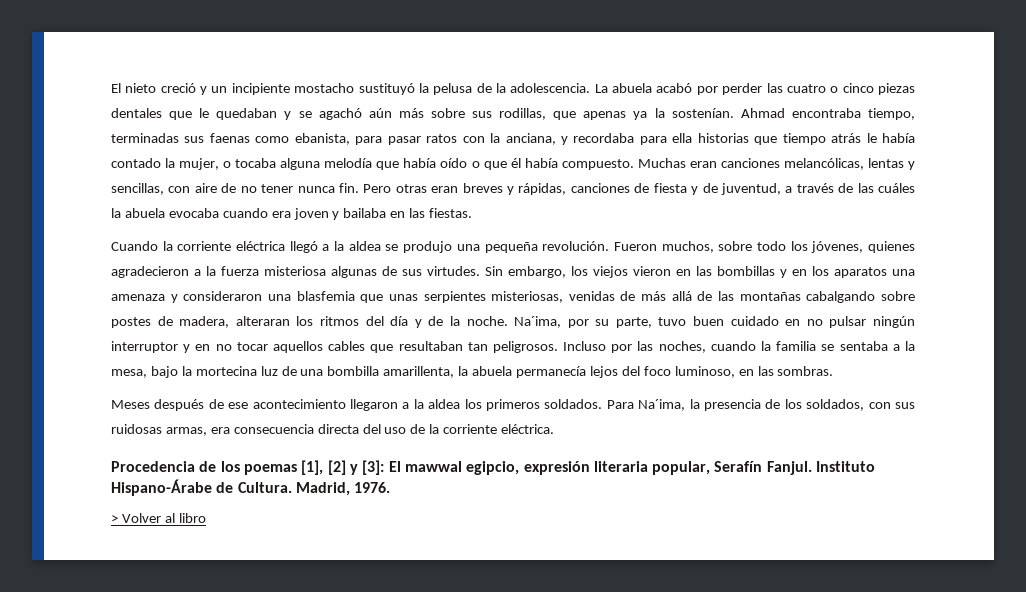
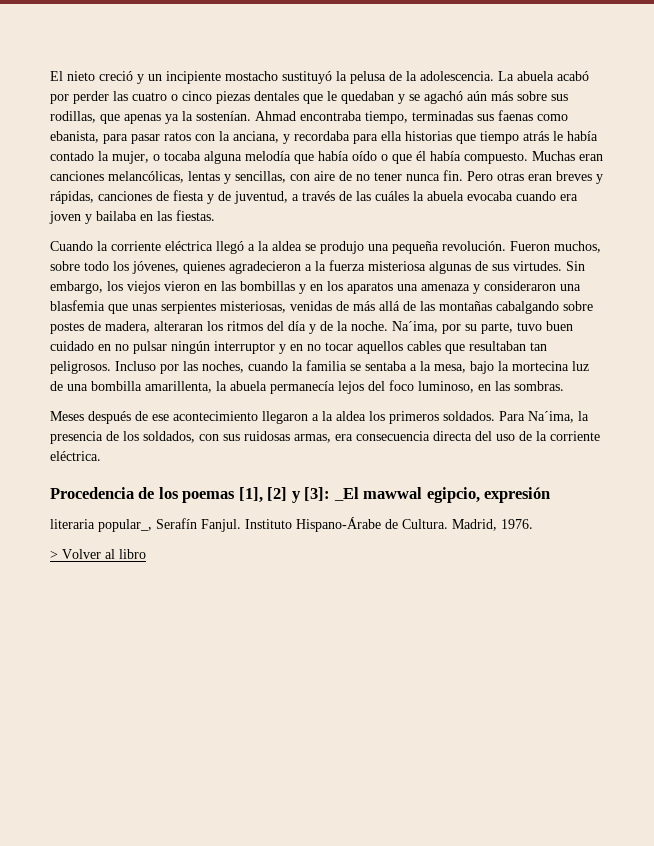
- Procedencia de los poemas [1], [2] y [3]: El mawwal egipcio, expresión literaria popular, Serafín Fanjul.
+ Procedencia de los poemas [1], [2] y [3]: _El mawwal egipcio, expresión
+ literaria popular_, Serafín Fanjul.

